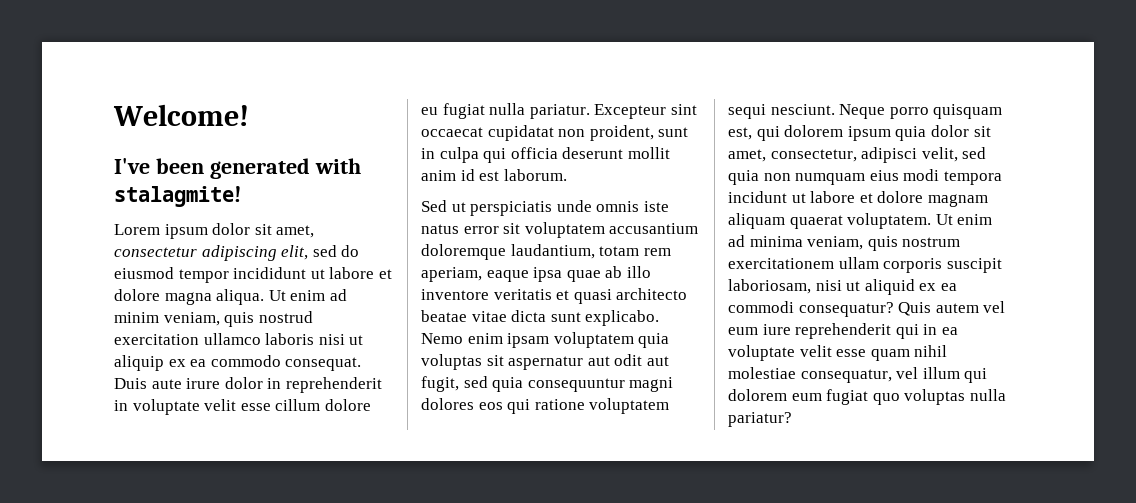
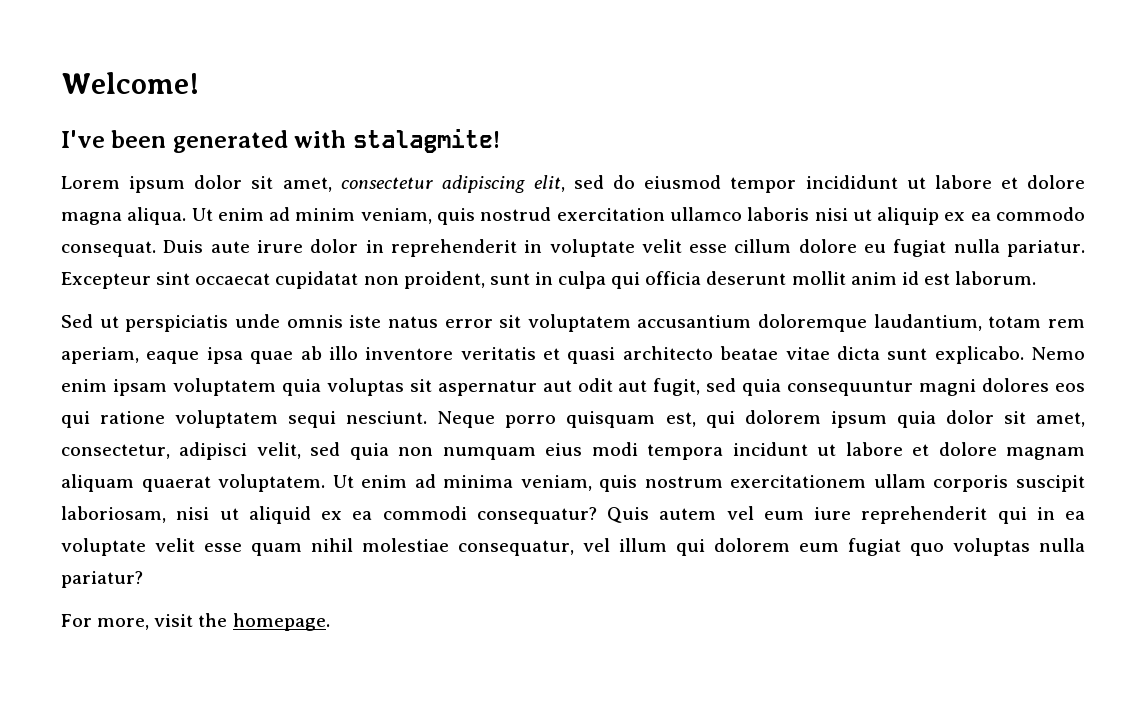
+ For more, visit the homepage.

